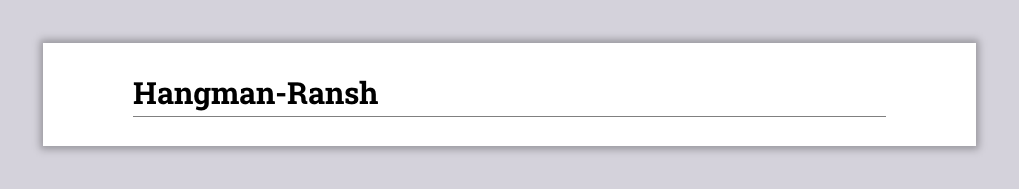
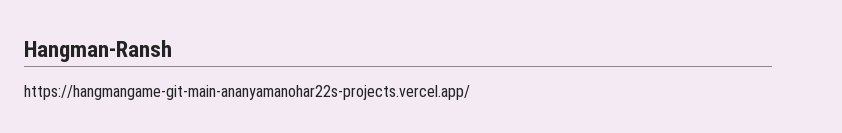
+ https://hangmangame-git-main-ananyamanohar22s-projects.vercel.app/

